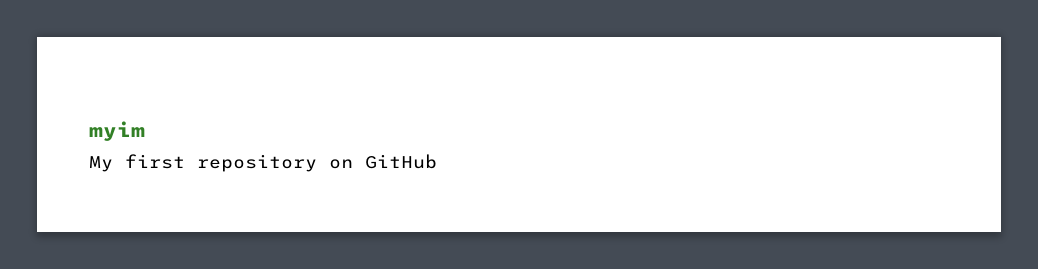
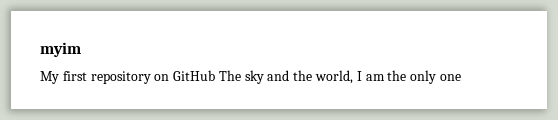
- My first repository on GitHub
+ My first repository on GitHub The sky and the world, I am the only one

